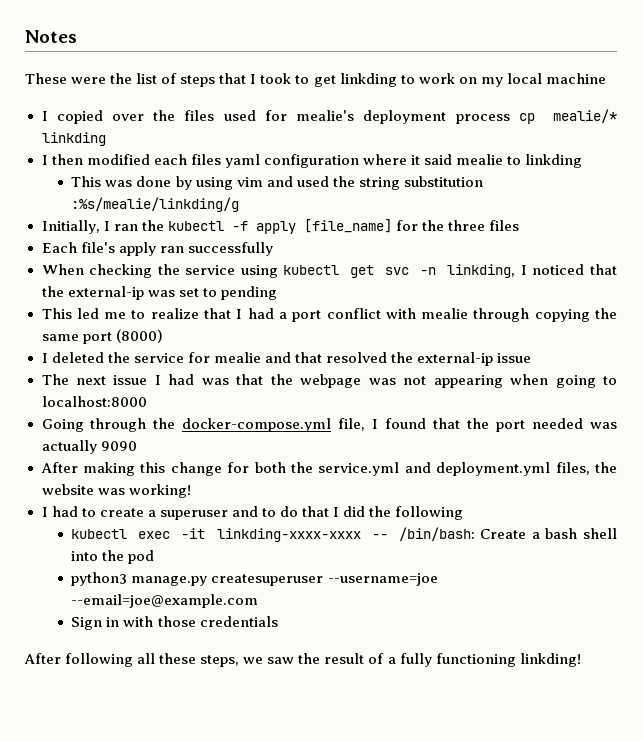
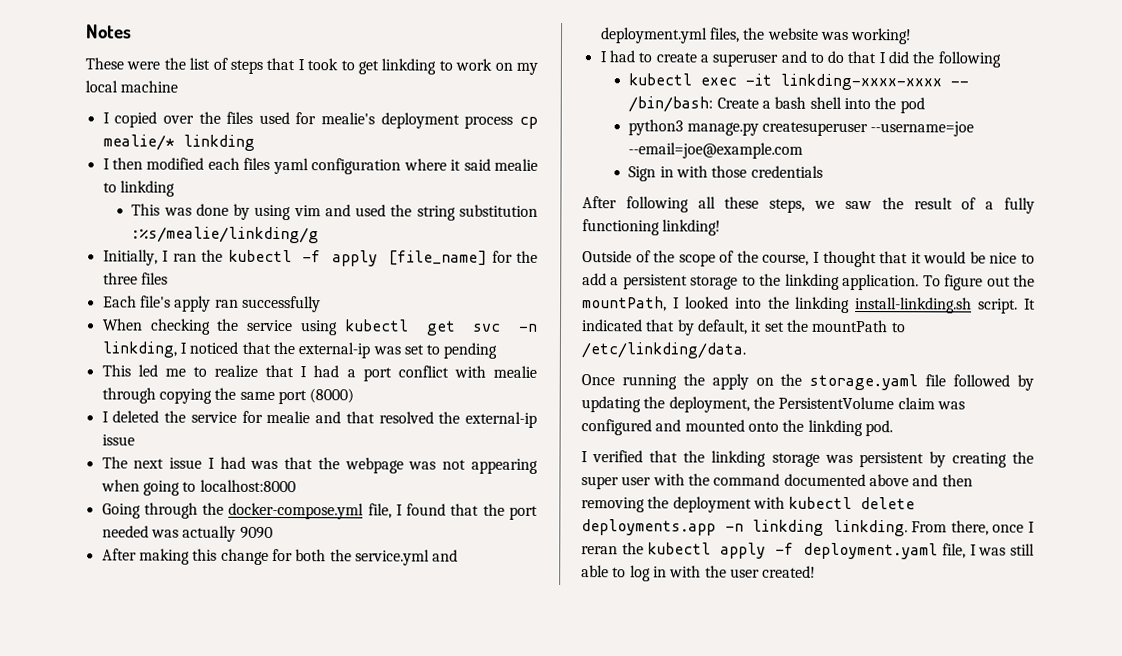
+ Outside of the scope of the course, I thought that it would be nice to add a persistent storage to the linkding application. To figure out the mountPath, I looked into the linkding install-linkding.sh script. It indicated that by default, it set the mountPath to /etc/linkding/data.
+ Once running the apply on the storage.yaml file followed by updating the deployment, the PersistentVolume claim was configured and mounted onto the linkding pod.
+ I verified that the linkding storage was persistent by creating the super user with the command documented above and then removing the deployment with kubectl delete deployments.app -n linkding linkding. From there, once I reran the kubectl apply -f deployment.yaml file, I was still able to log in with the user created!

